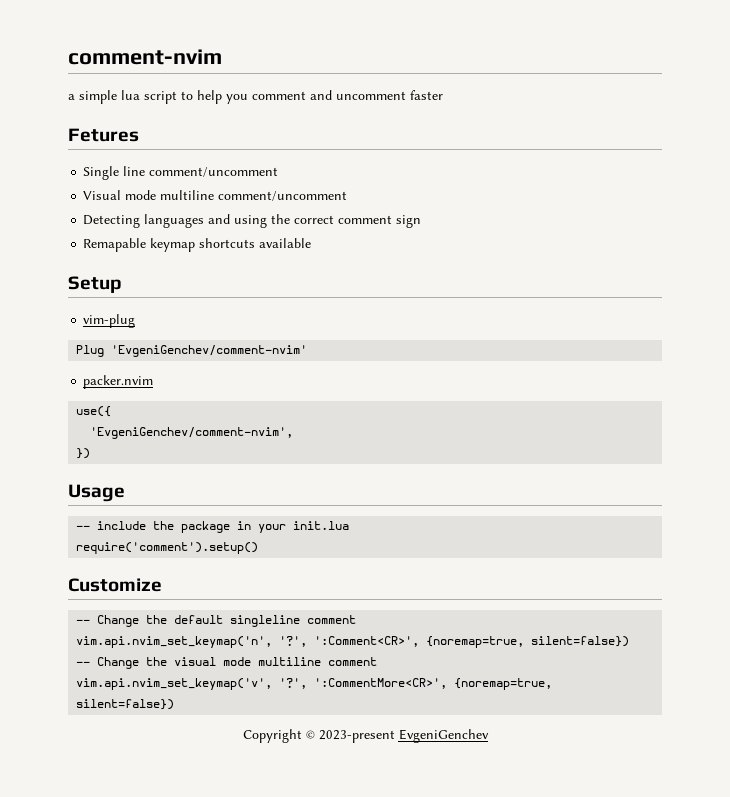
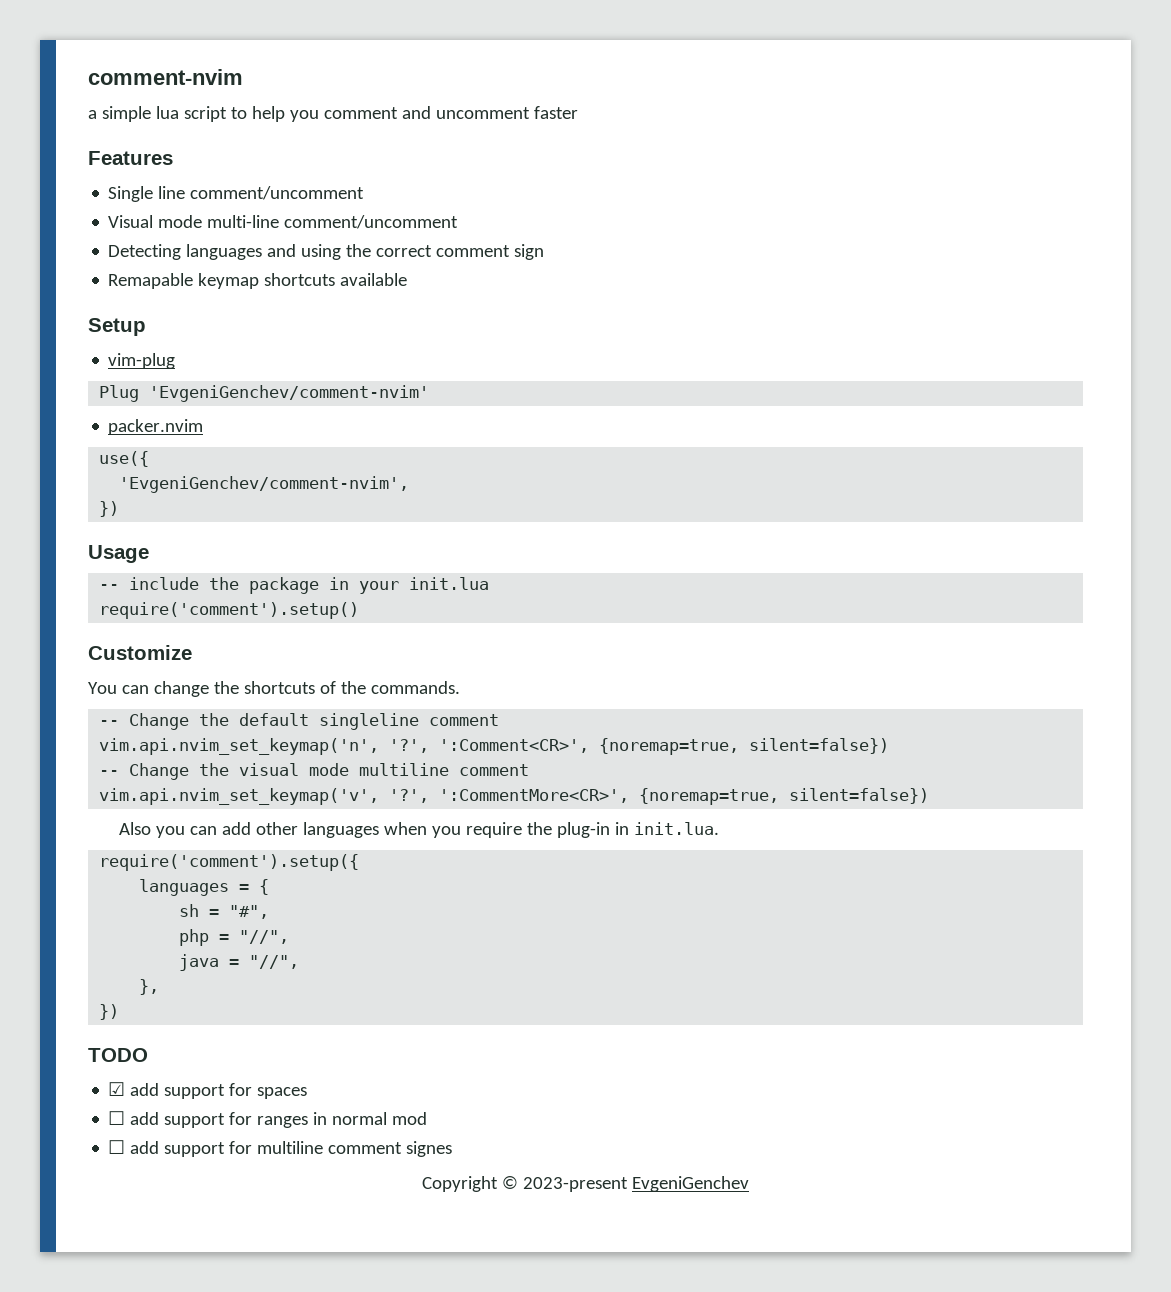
- Fetures
+ Features
- Visual mode multiline comment/uncomment
+ Visual mode multi-line comment/uncomment
+ You can change the shortcuts of the commands.
+ Also you can add other languages when you require the plug-in in init.lua.
+ require('comment').setup({
+ languages = {
+ sh = "#",
+ php = "//",
+ java = "//",
+ },
+ })
+ TODO
+ ☑ add support for spaces
+ ☐ add support for ranges in normal mod
+ ☐ add support for multiline comment signes

